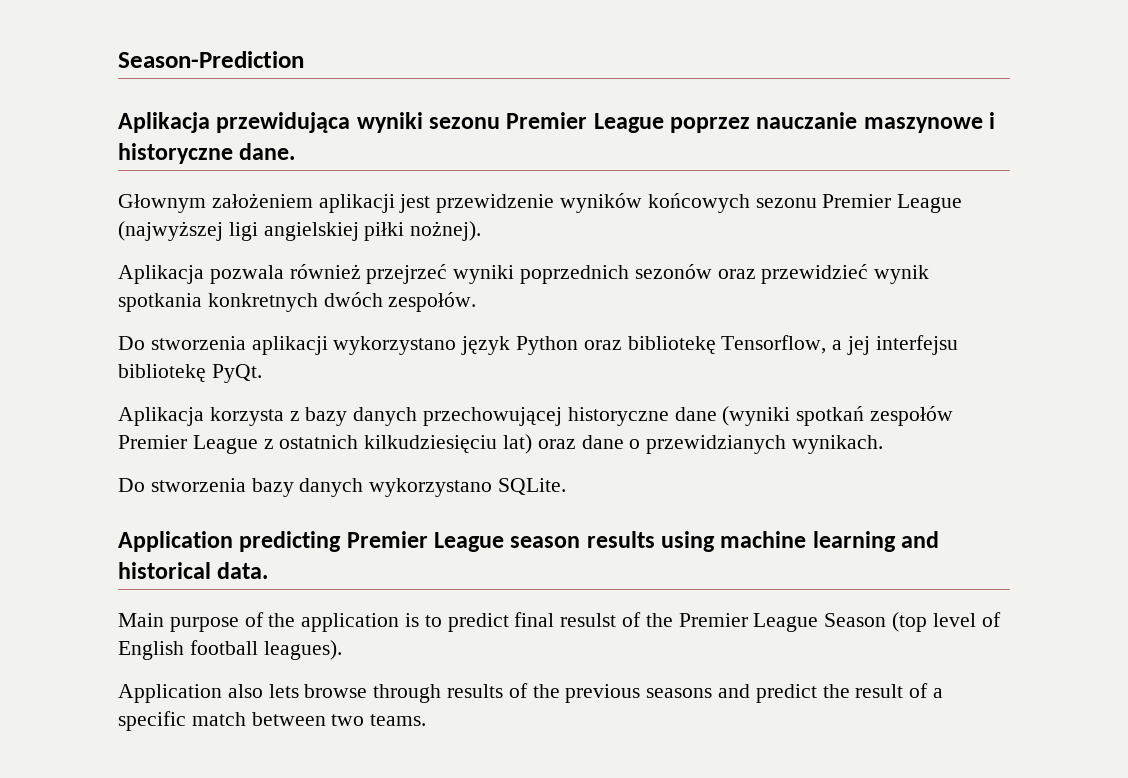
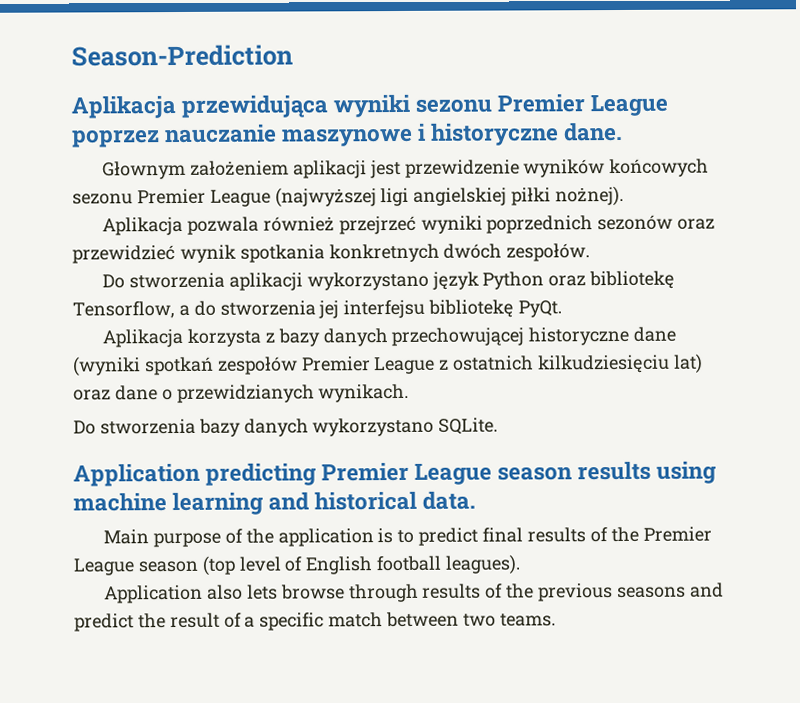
- Do stworzenia aplikacji wykorzystano język Python oraz bibliotekę Tensorflow, a jej interfejsu bibliotekę PyQt.
+ Do stworzenia aplikacji wykorzystano język Python oraz bibliotekę Tensorflow, a do stworzenia jej interfejsu bibliotekę PyQt.
- Main purpose of the application is to predict final resulst of the Premier League Season (top level of English football leagues).
+ Main purpose of the application is to predict final results of the Premier League season (top level of English football leagues).

